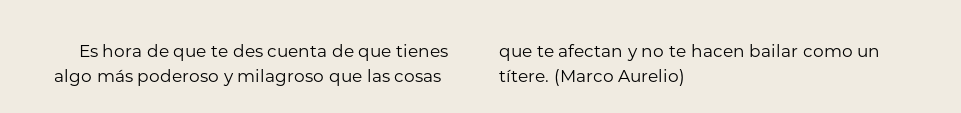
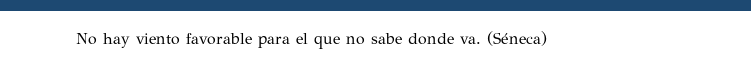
- Es hora de que te des cuenta de que tienes algo más poderoso y milagroso que las cosas que te afectan y no te hacen bailar como un títere. (Marco Aurelio)
+ No hay viento favorable para el que no sabe donde va. (Séneca)

